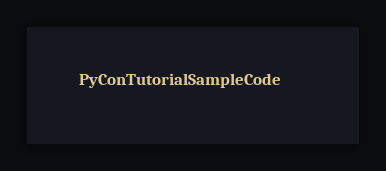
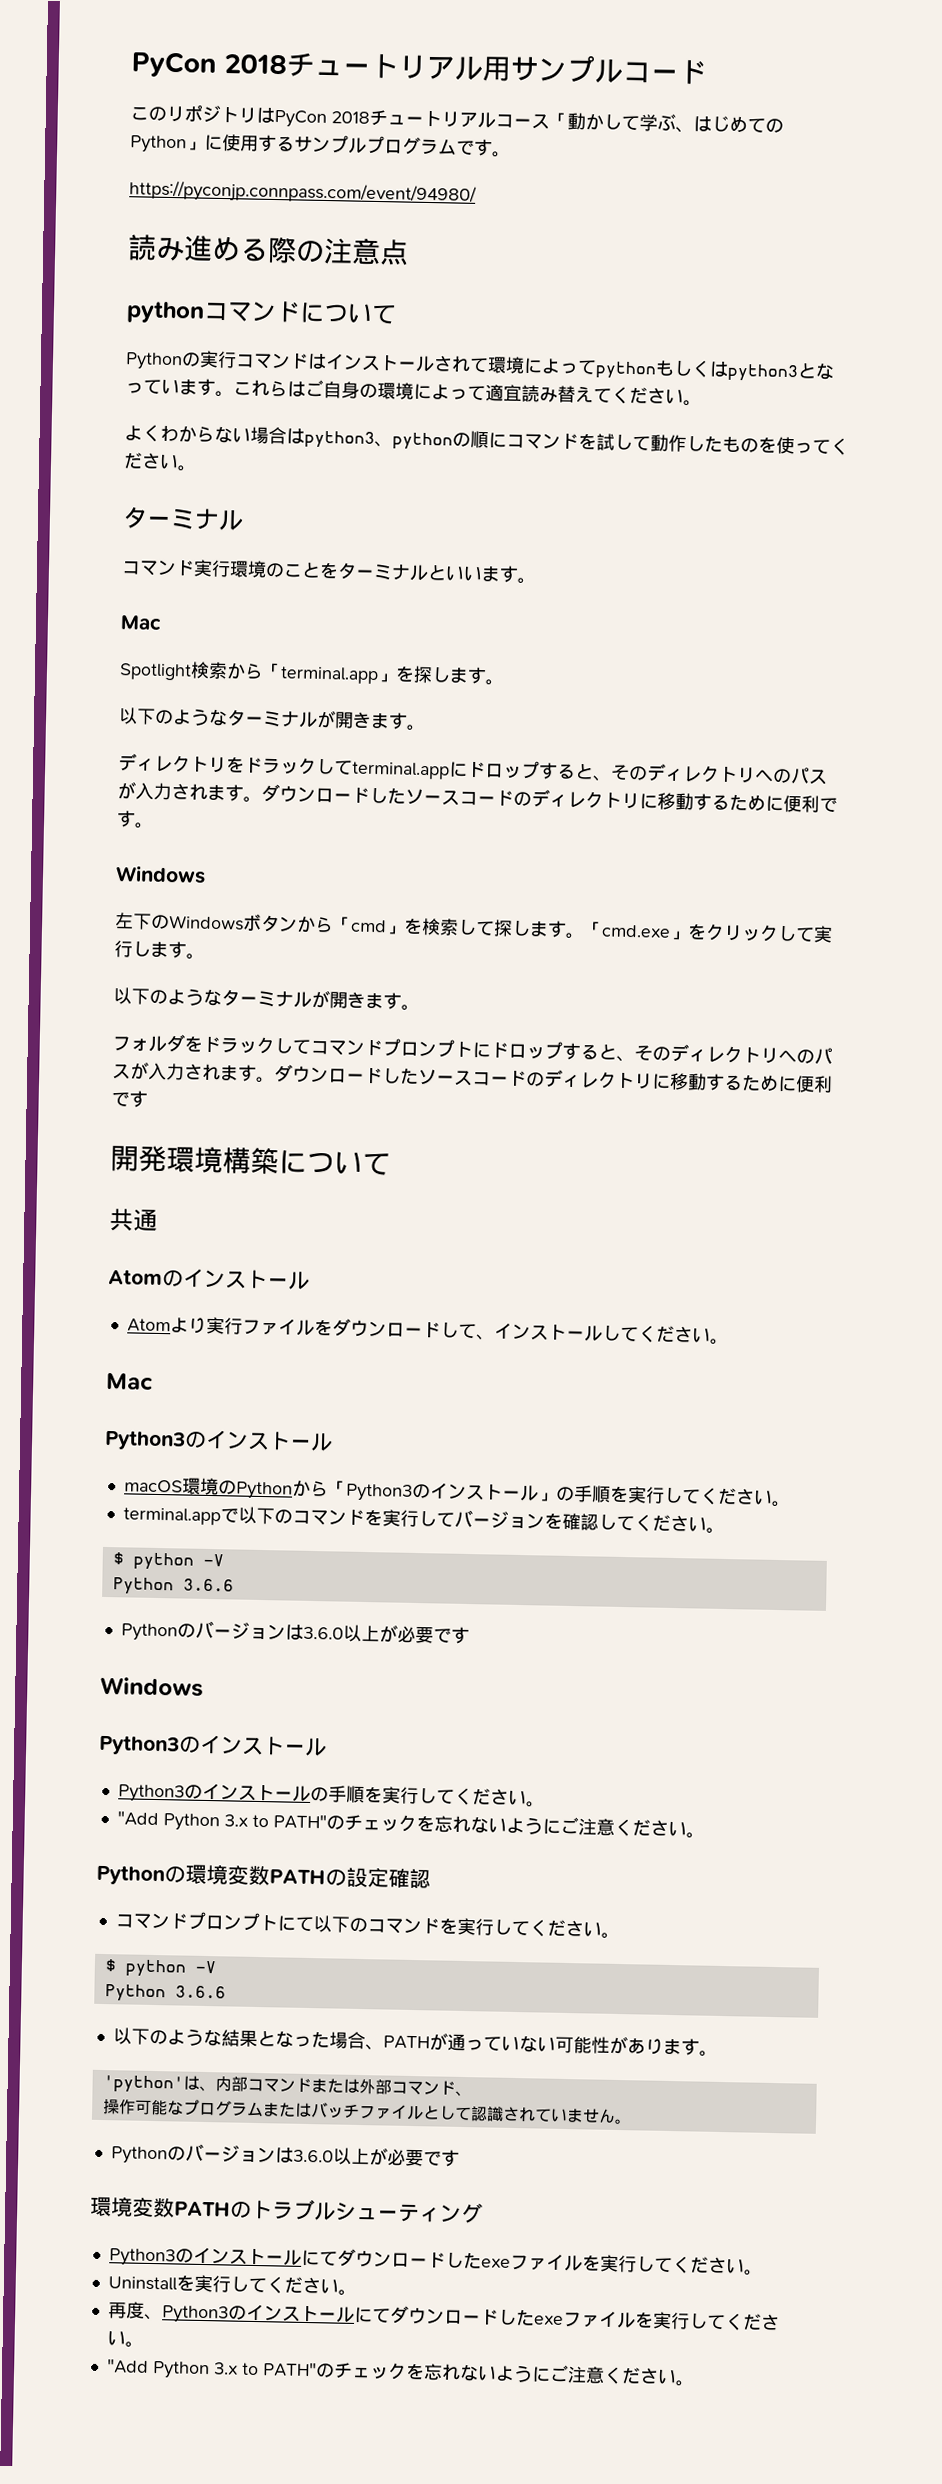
- PyConTutorialSampleCode
+ PyCon 2018チュートリアル用サンプルコード
+ このリポジトリはPyCon 2018チュートリアルコース「動かして学ぶ、はじめてのPython」に使用するサンプルプログラムです。
+ https://pyconjp.connpass.com/event/94980/
+ 読み進める際の注意点
+ pythonコマンドについて
+ Pythonの実行コマンドはインストールされて環境によってpythonもしくはpython3となっています。これらはご自身の環境によって適宜読み替えてください。
+ よくわからない場合はpython3、pythonの順にコマンドを試して動作したものを使ってください。
+ ターミナル
+ コマンド実行環境のことをターミナルといいます。
+ Mac
+ Spotlight検索から「terminal.app」を探します。
+ 以下のようなターミナルが開きます。
+ ディレクトリをドラックしてterminal.appにドロップすると、そのディレクトリへのパスが入力されます。ダウンロードしたソースコードのディレクトリに移動するために便利です。
+ Windows
+ 左下のWindowsボタンから「cmd」を検索して探します。「cmd.exe」をクリックして実行します。
+ 以下のようなターミナルが開きます。
+ フォルダをドラックしてコマンドプロンプトにドロップすると、そのディレクトリへのパスが入力されます。ダウンロードしたソースコードのディレクトリに移動するために便利です
+ 開発環境構築について
+ 共通
+ Atomのインストール
+ Atomより実行ファイルをダウンロードして、インストールしてください。
+ Mac
+ Python3のインストール
+ macOS環境のPythonから「Python3のインストール」の手順を実行してください。
+ terminal.appで以下のコマンドを実行してバージョンを確認してください。
+ $ python -V
+ Python 3.6.6
+ Pythonのバージョンは3.6.0以上が必要です
+ Windows
+ Python3のインストール
+ Python3のインストールの手順を実行してください。
+ "Add Python 3.x to PATH"のチェックを忘れないようにご注意ください。
+ Pythonの環境変数PATHの設定確認
+ コマンドプロンプトにて以下のコマンドを実行してください。
+ $ python -V
+ Python 3.6.6
+ 以下のような結果となった場合、PATHが通っていない可能性があります。
+ 'python'は、内部コマンドまたは外部コマンド、
+ 操作可能なプログラムまたはバッチファイルとして認識されていません。
+ Pythonのバージョンは3.6.0以上が必要です
+ 環境変数PATHのトラブルシューティング
+ Python3のインストールにてダウンロードしたexeファイルを実行してください。
+ Uninstallを実行してください。
+ 再度、Python3のインストールにてダウンロードしたexeファイルを実行してください。
+ "Add Python 3.x to PATH"のチェックを忘れないようにご注意ください。

